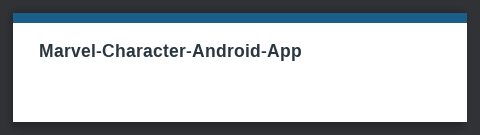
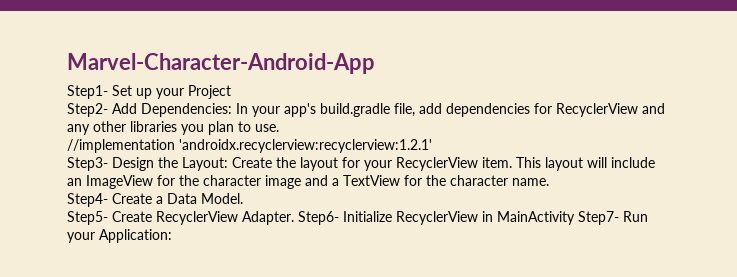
+ Step1- Set up your Project
+ Step2- Add Dependencies: In your app's build.gradle file, add dependencies for RecyclerView and any other libraries you plan to use.
+ //implementation 'androidx.recyclerview:recyclerview:1.2.1'
+ Step3- Design the Layout: Create the layout for your RecyclerView item. This layout will include an ImageView for the character image and a TextView for the character name.
+ Step4- Create a Data Model.
+ Step5- Create RecyclerView Adapter. Step6- Initialize RecyclerView in MainActivity Step7- Run your Application:

